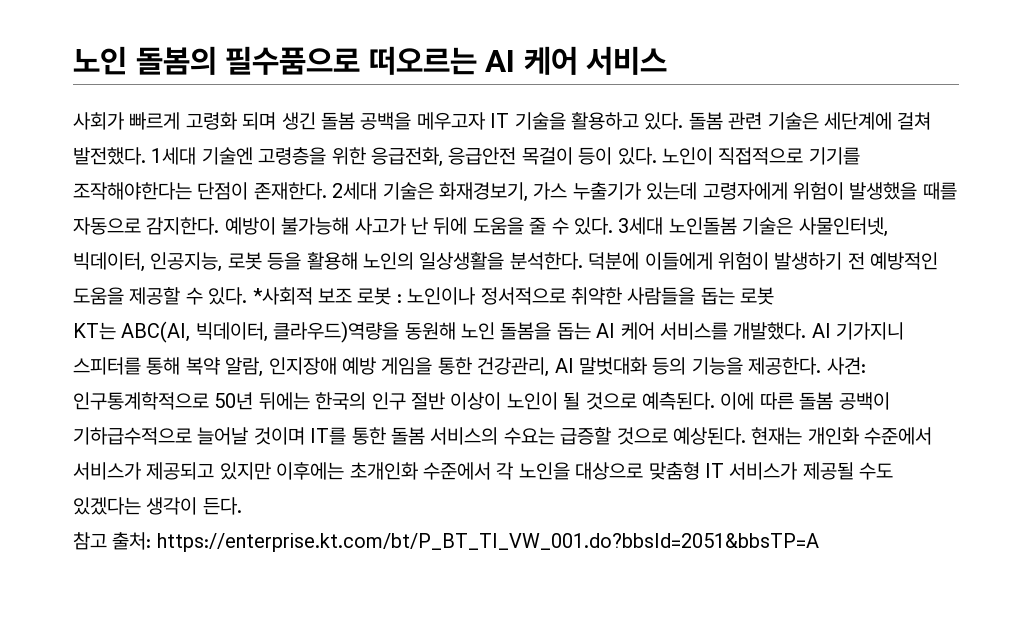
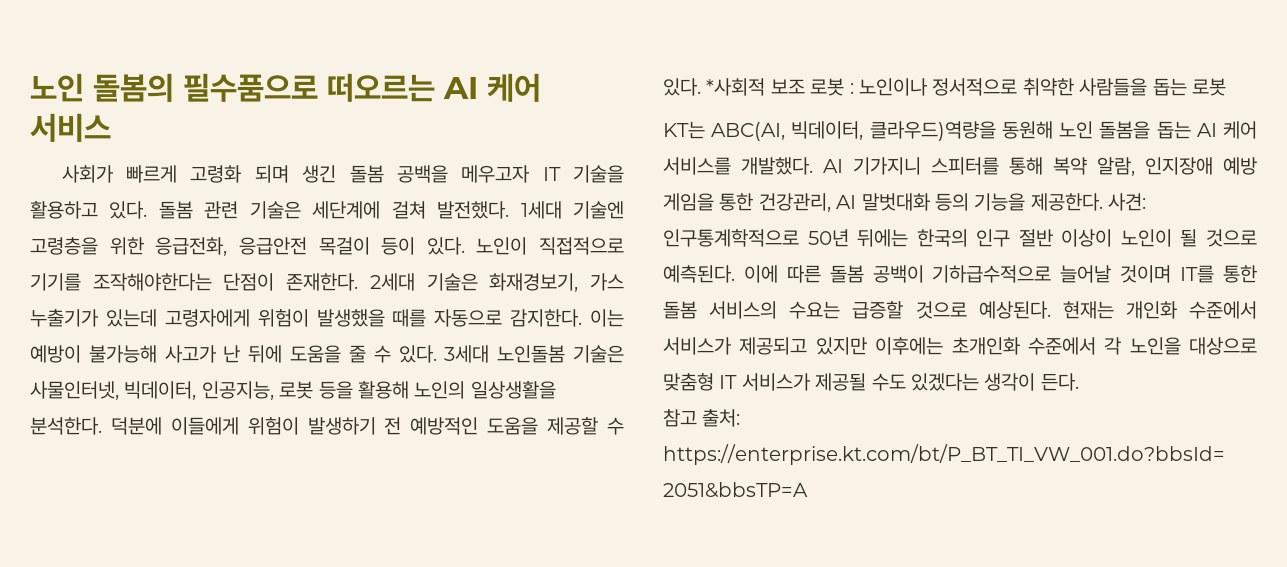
- 예방이 불가능해 사고가 난 뒤에 도움을 줄 수 있다.
+ 이는 예방이 불가능해 사고가 난 뒤에 도움을 줄 수 있다.

